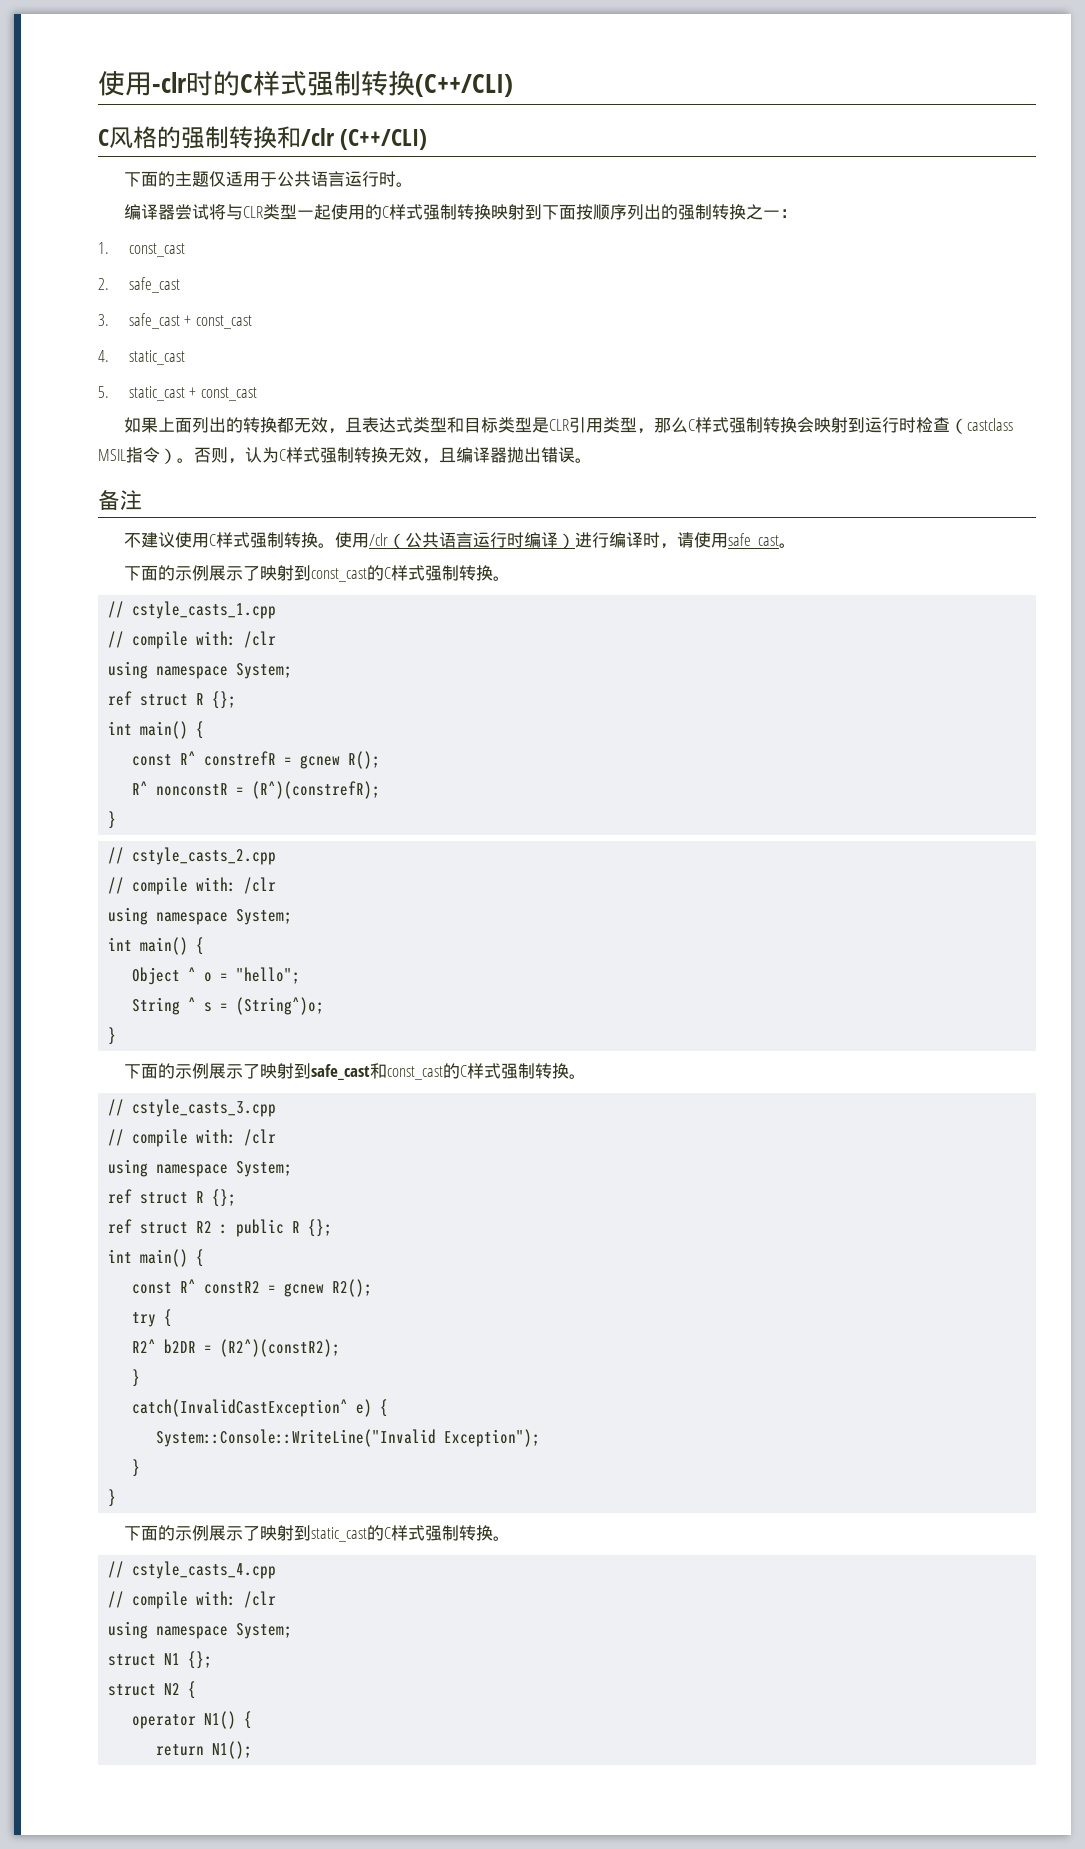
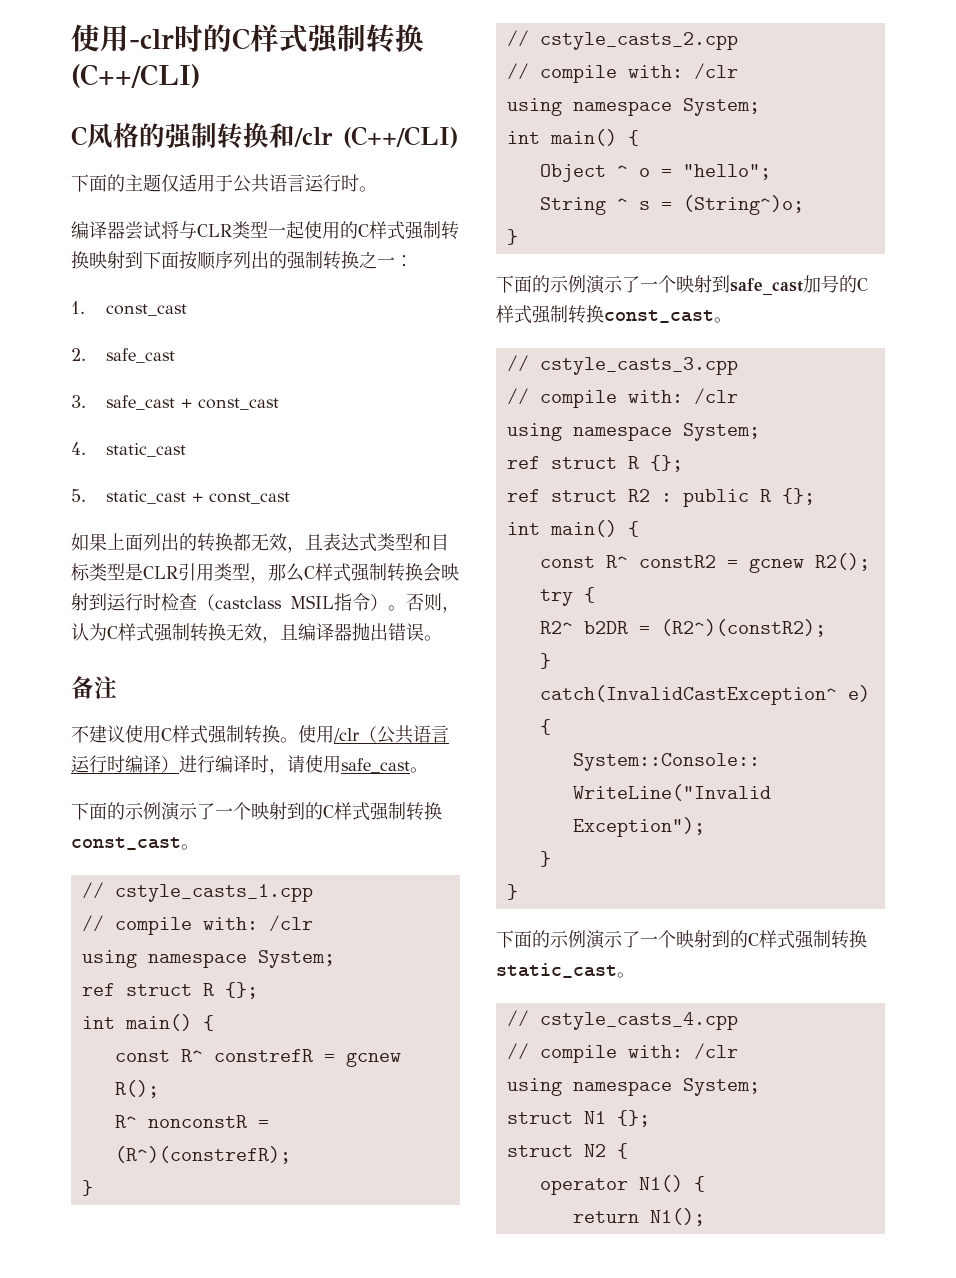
- 下面的示例展示了映射到const_cast的C样式强制转换。
+ 下面的示例演示了一个映射到的C样式强制转换const_cast。
- 下面的示例展示了映射到safe_cast和const_cast的C样式强制转换。
+ 下面的示例演示了一个映射到safe_cast加号的C样式强制转换const_cast。
- 下面的示例展示了映射到static_cast的C样式强制转换。
+ 下面的示例演示了一个映射到的C样式强制转换static_cast。

